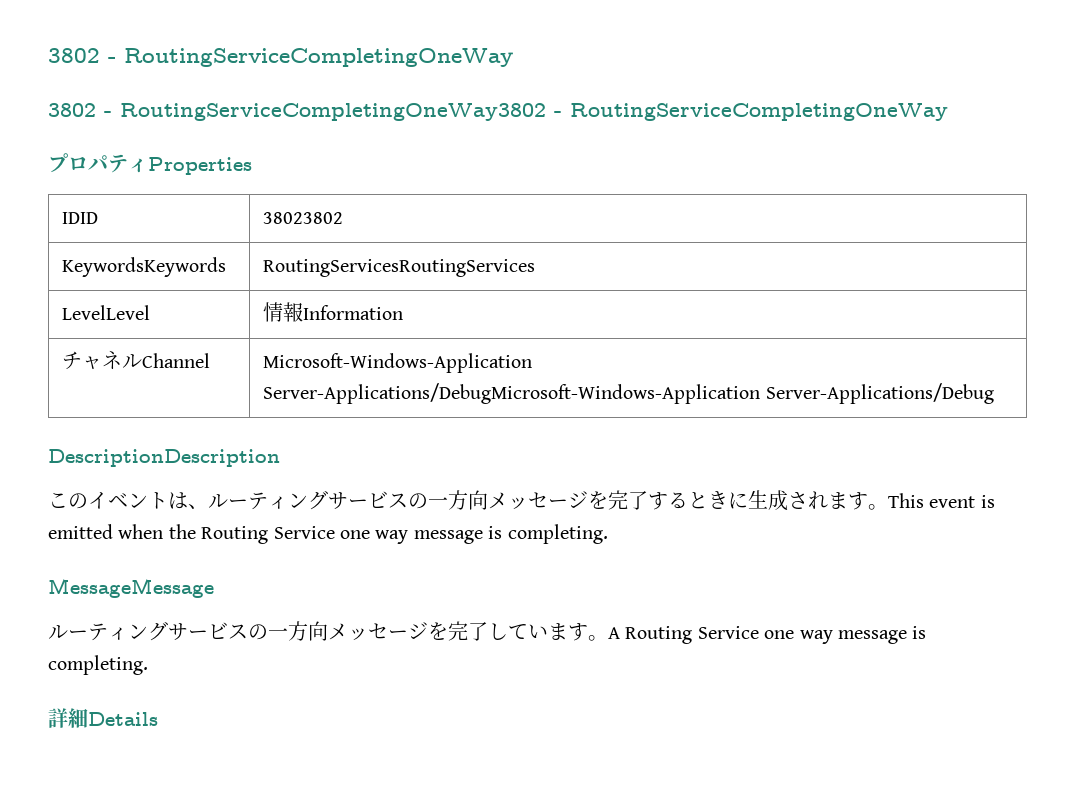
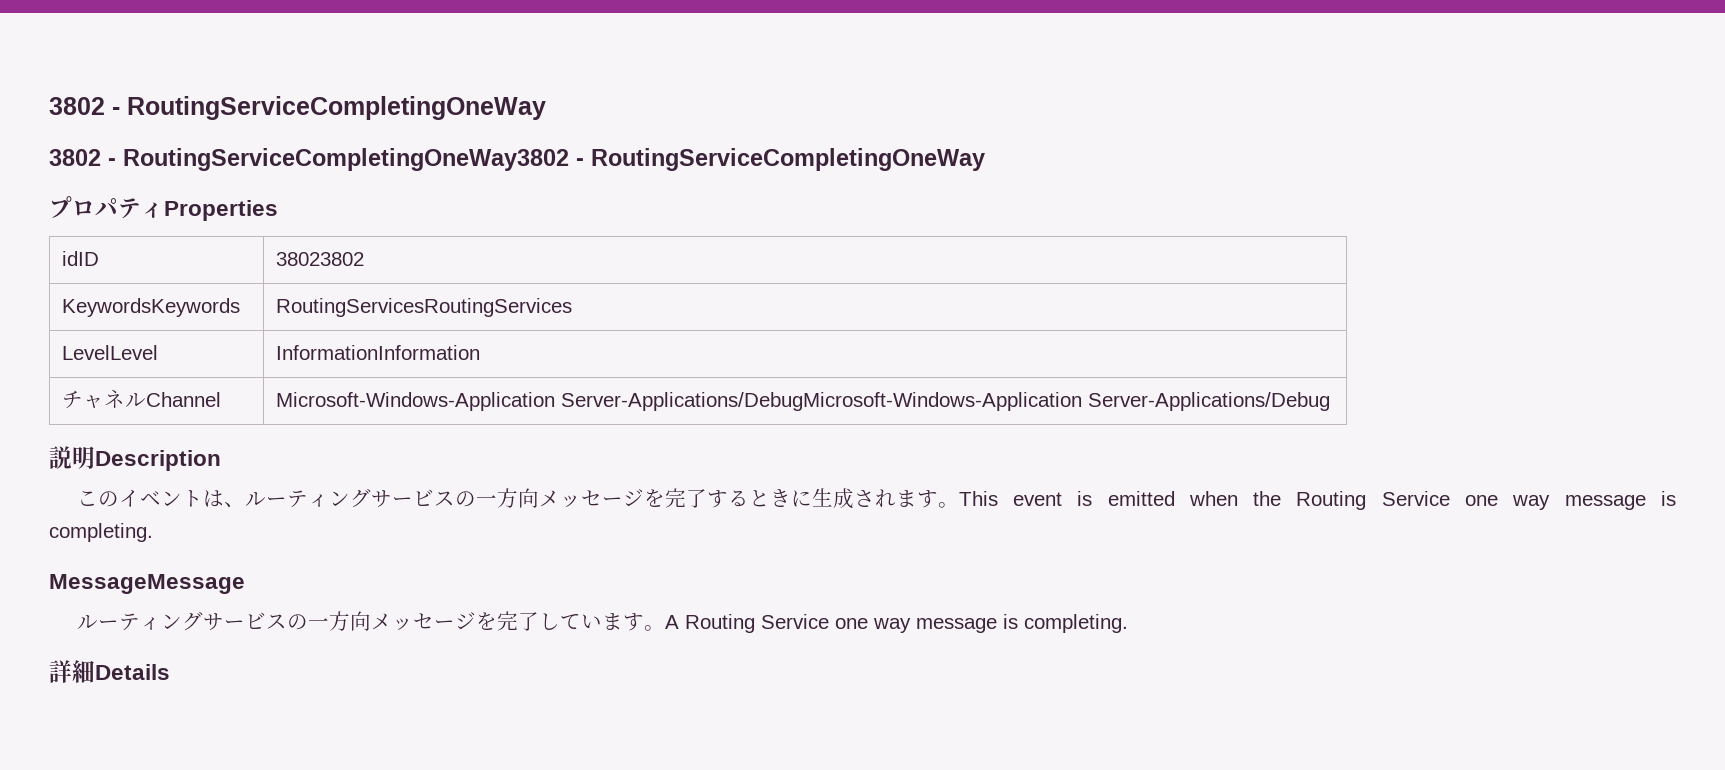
- IDID | 38023802
+ idID | 38023802
- LevelLevel | 情報Information
+ LevelLevel | InformationInformation
- DescriptionDescription
+ 説明Description

